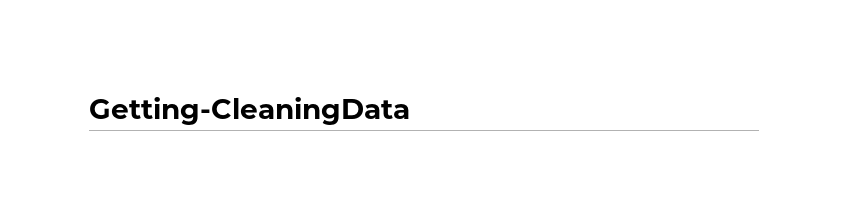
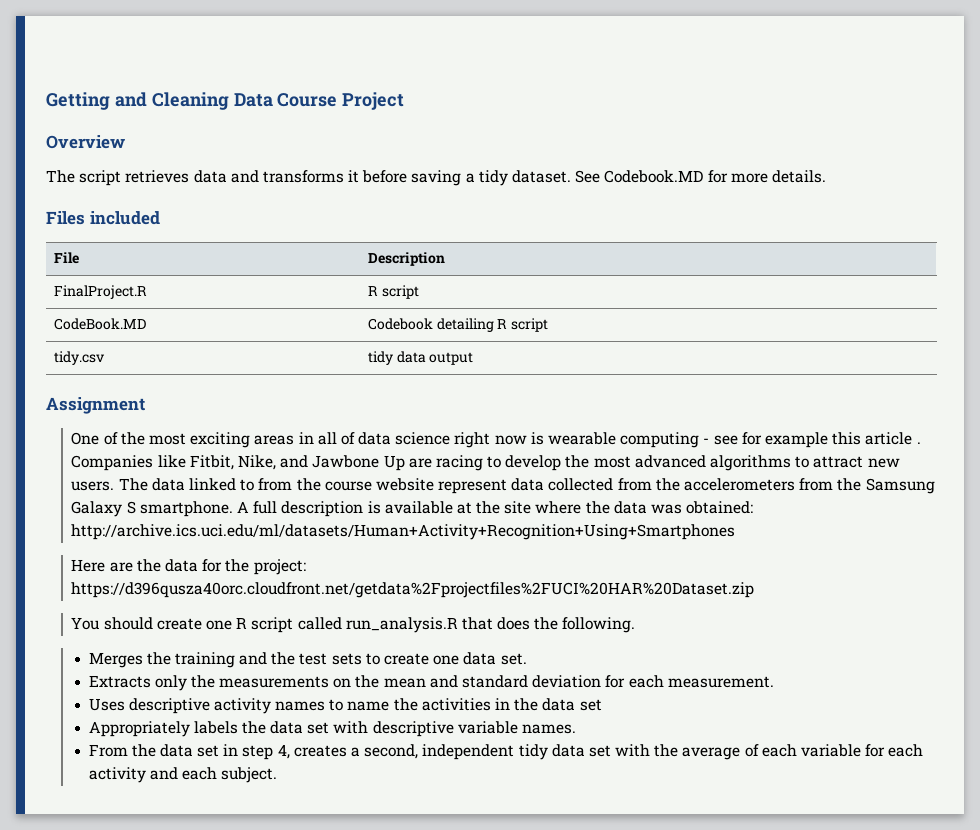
- Getting-CleaningData
+ Getting and Cleaning Data Course Project
+ Overview
+ The script retrieves data and transforms it before saving a tidy dataset. See Codebook.MD for more details.
+ Files included
+ File | Description
+ FinalProject.R | R script
+ CodeBook.MD | Codebook detailing R script
+ tidy.csv | tidy data output
+ Assignment
+ One of the most exciting areas in all of data science right now is wearable computing - see for example this article . Companies like Fitbit, Nike, and Jawbone Up are racing to develop the most advanced algorithms to attract new users. The data linked to from the course website represent data collected from the accelerometers from the Samsung Galaxy S smartphone. A full description is available at the site where the data was obtained: http://archive.ics.uci.edu/ml/datasets/Human+Activity+Recognition+Using+Smartphones
+ Here are the data for the project: https://d396qusza40orc.cloudfront.net/getdata%2Fprojectfiles%2FUCI%20HAR%20Dataset.zip
+ You should create one R script called run_analysis.R that does the following.
+ Merges the training and the test sets to create one data set.
+ Extracts only the measurements on the mean and standard deviation for each measurement.
+ Uses descriptive activity names to name the activities in the data set
+ Appropriately labels the data set with descriptive variable names.
+ From the data set in step 4, creates a second, independent tidy data set with the average of each variable for each activity and each subject.

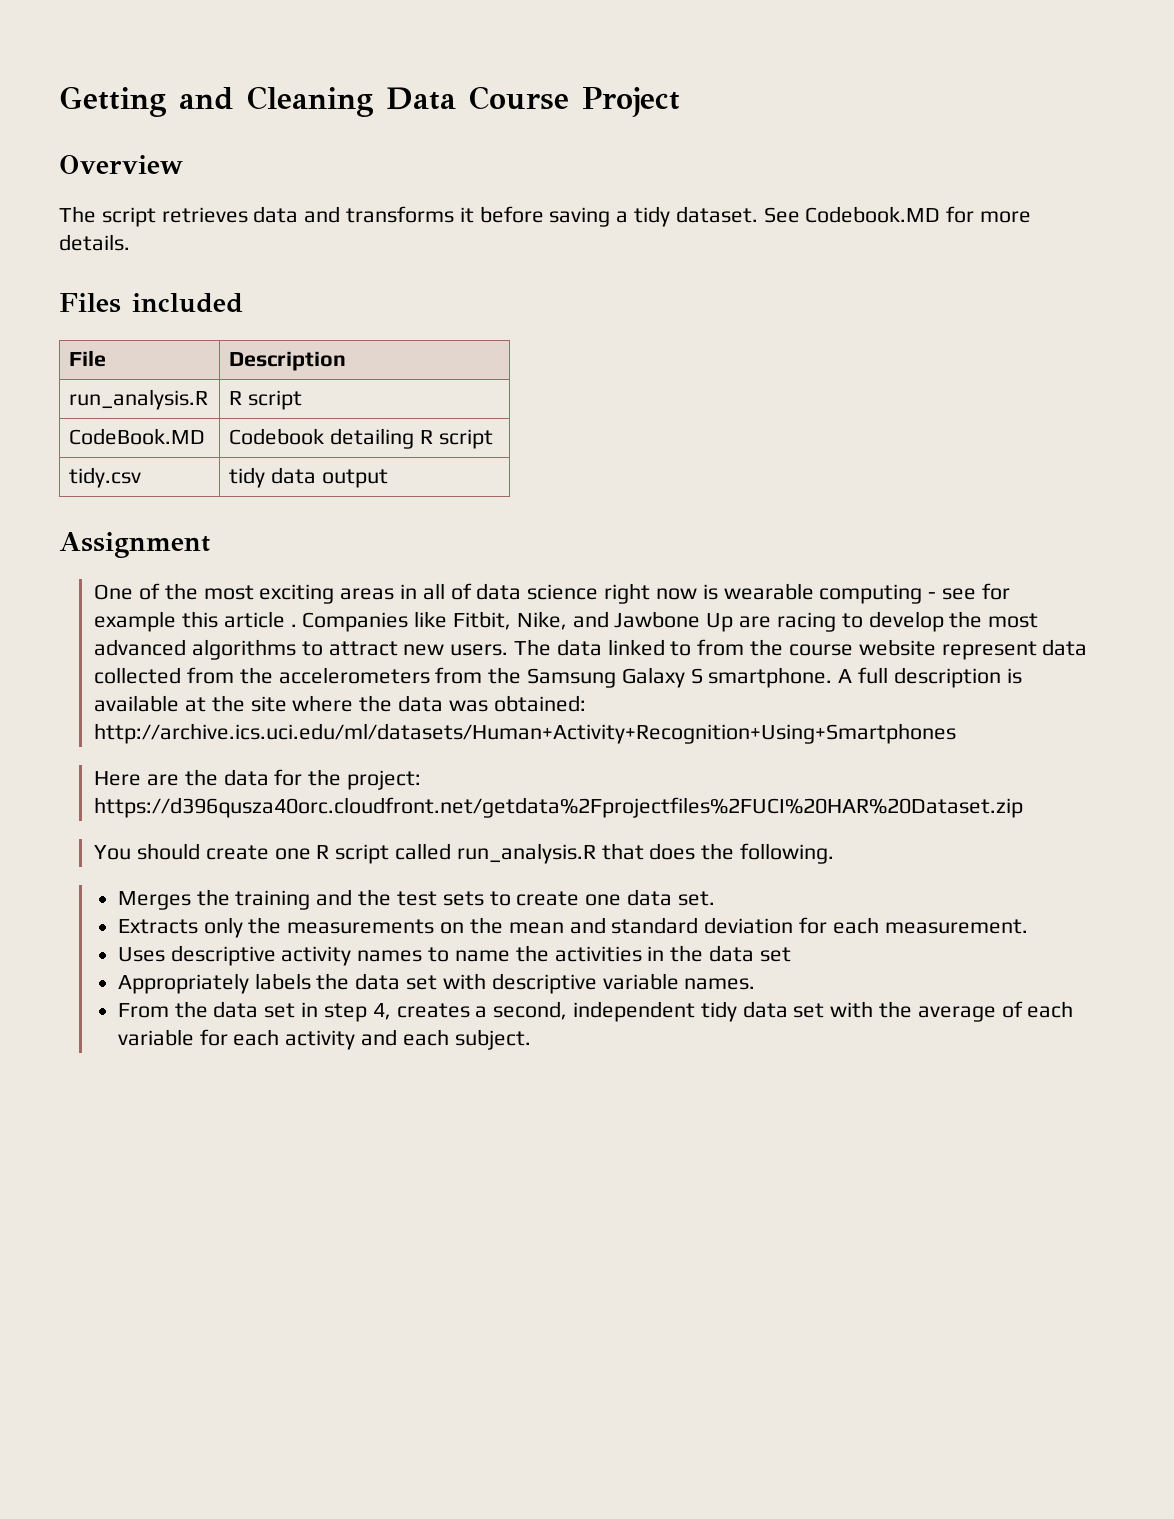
- FinalProject.R | R script
+ run_analysis.R | R script

